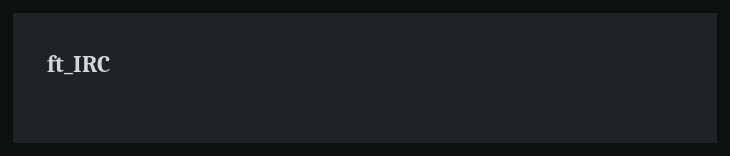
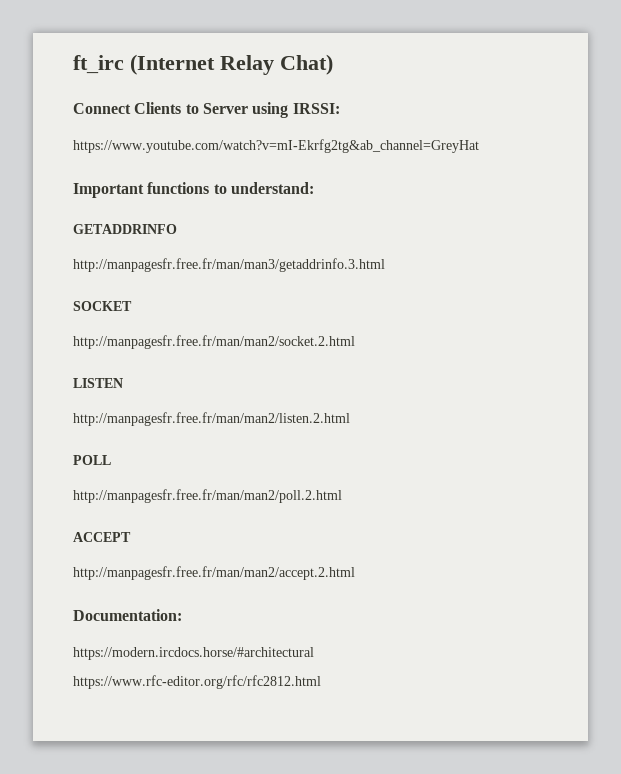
- ft_IRC
+ ft_irc (Internet Relay Chat)
+ Connect Clients to Server using IRSSI:
+ https://www.youtube.com/watch?v=mI-Ekrfg2tg&ab_channel=GreyHat
+ Important functions to understand:
+ GETADDRINFO
+ http://manpagesfr.free.fr/man/man3/getaddrinfo.3.html
+ SOCKET
+ http://manpagesfr.free.fr/man/man2/socket.2.html
+ LISTEN
+ http://manpagesfr.free.fr/man/man2/listen.2.html
+ POLL
+ http://manpagesfr.free.fr/man/man2/poll.2.html
+ ACCEPT
+ http://manpagesfr.free.fr/man/man2/accept.2.html
+ Documentation:
+ https://modern.ircdocs.horse/#architectural
+ https://www.rfc-editor.org/rfc/rfc2812.html

